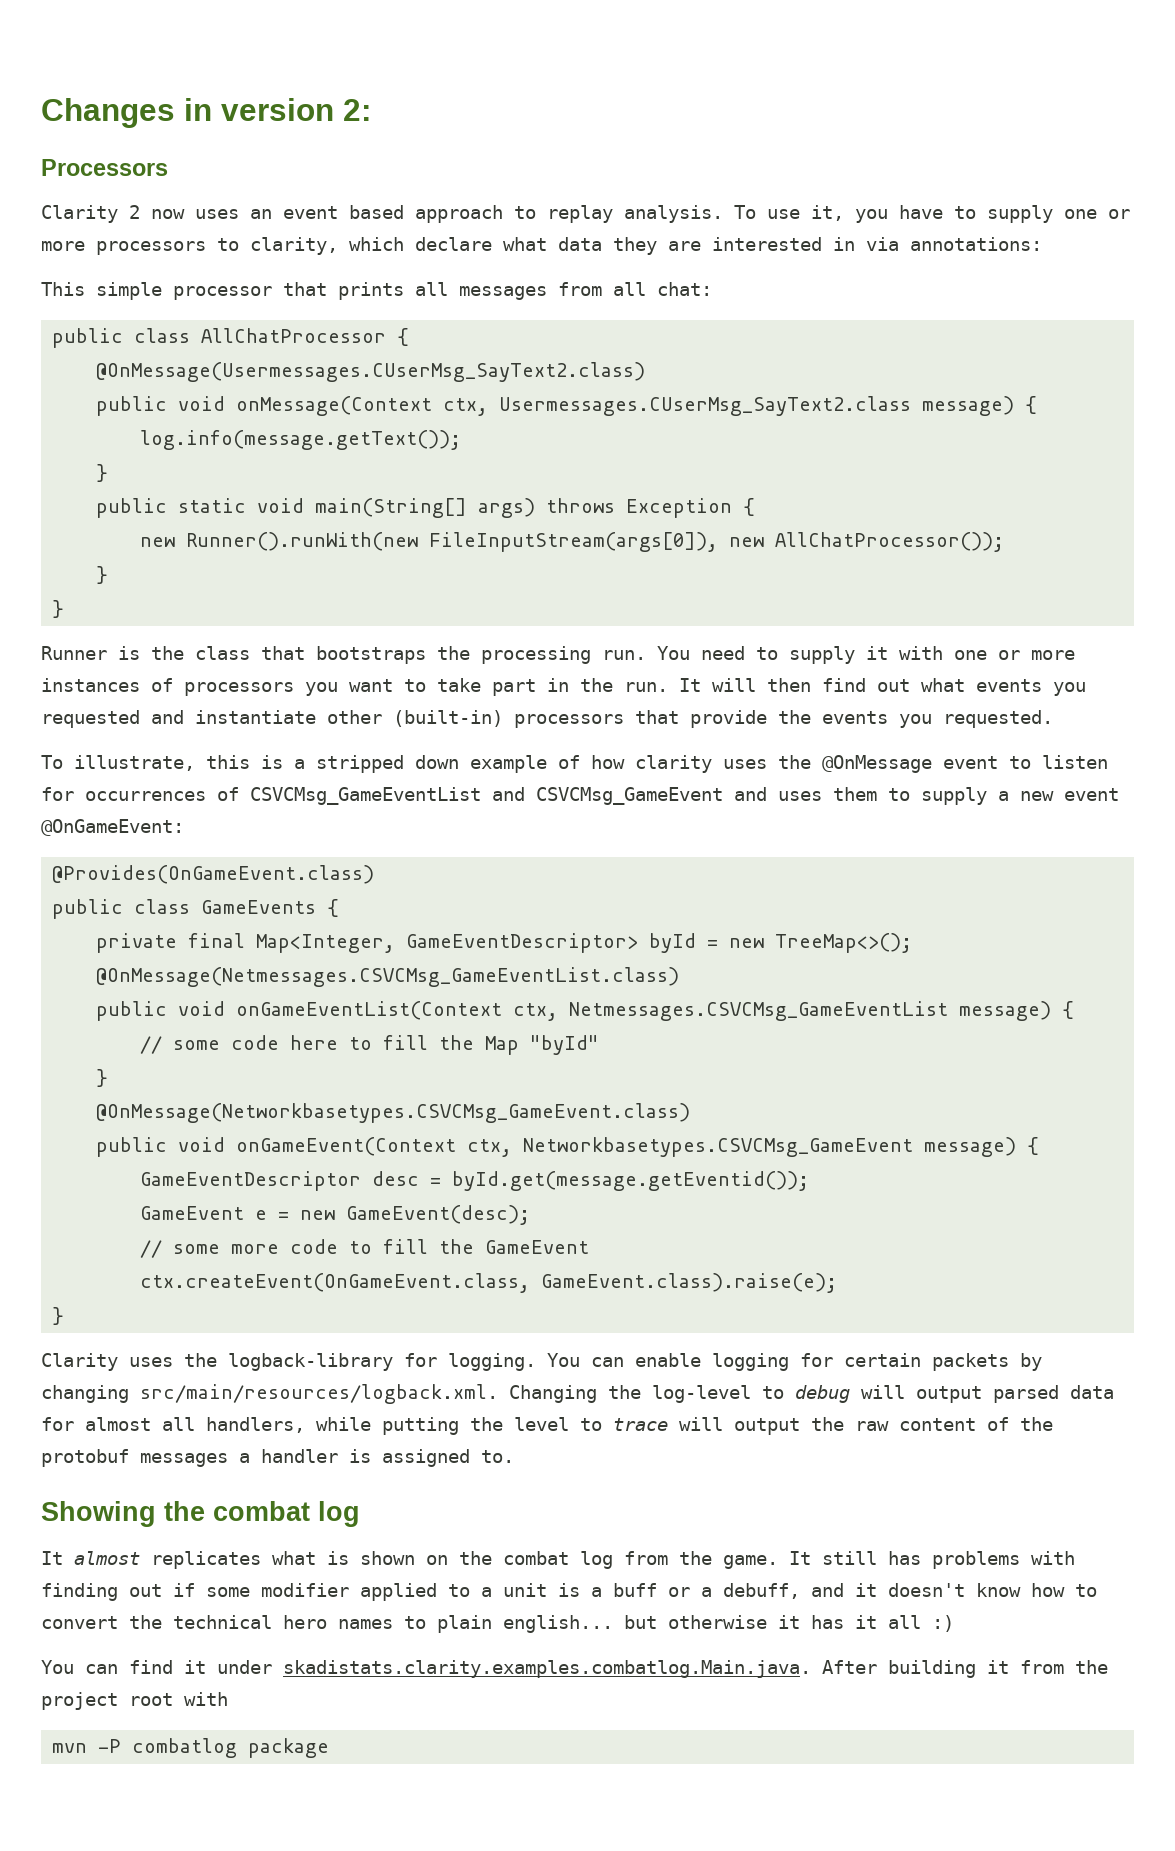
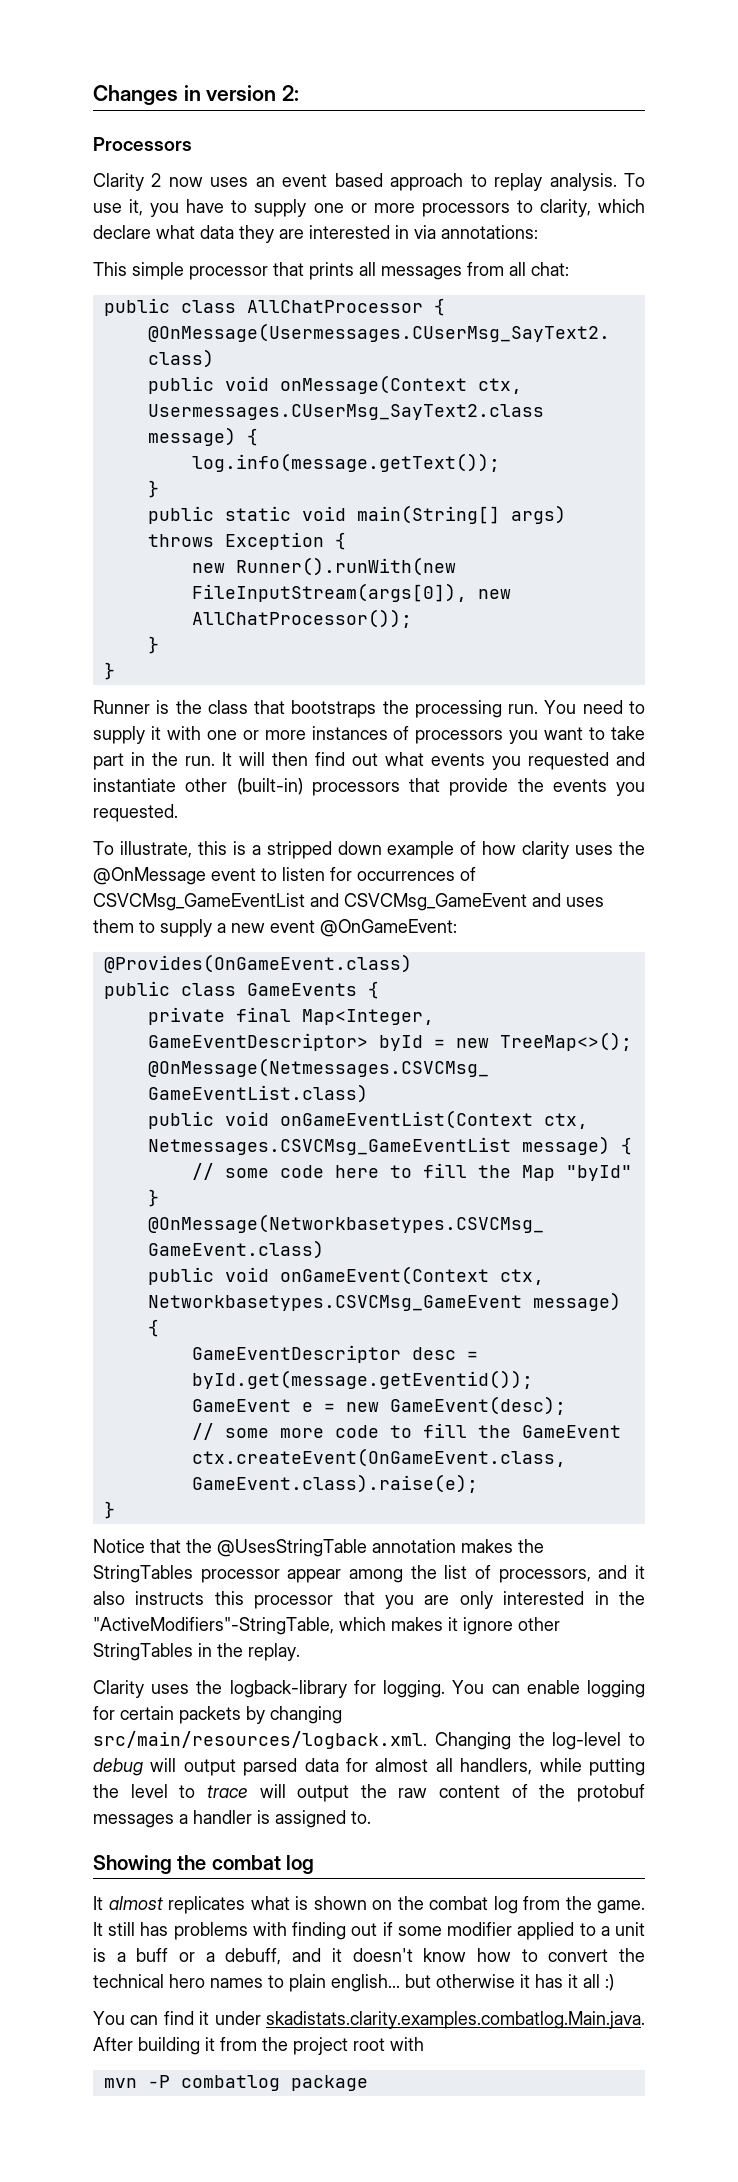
+ Notice that the @UsesStringTable annotation makes the StringTables processor appear among the list of processors, and it also instructs this processor that you are only interested in the "ActiveModifiers"-StringTable, which makes it ignore other StringTables in the replay.

